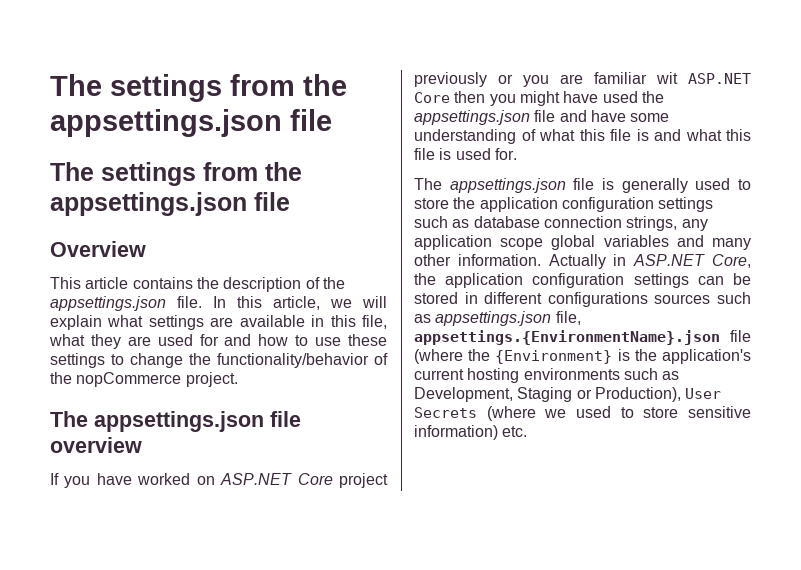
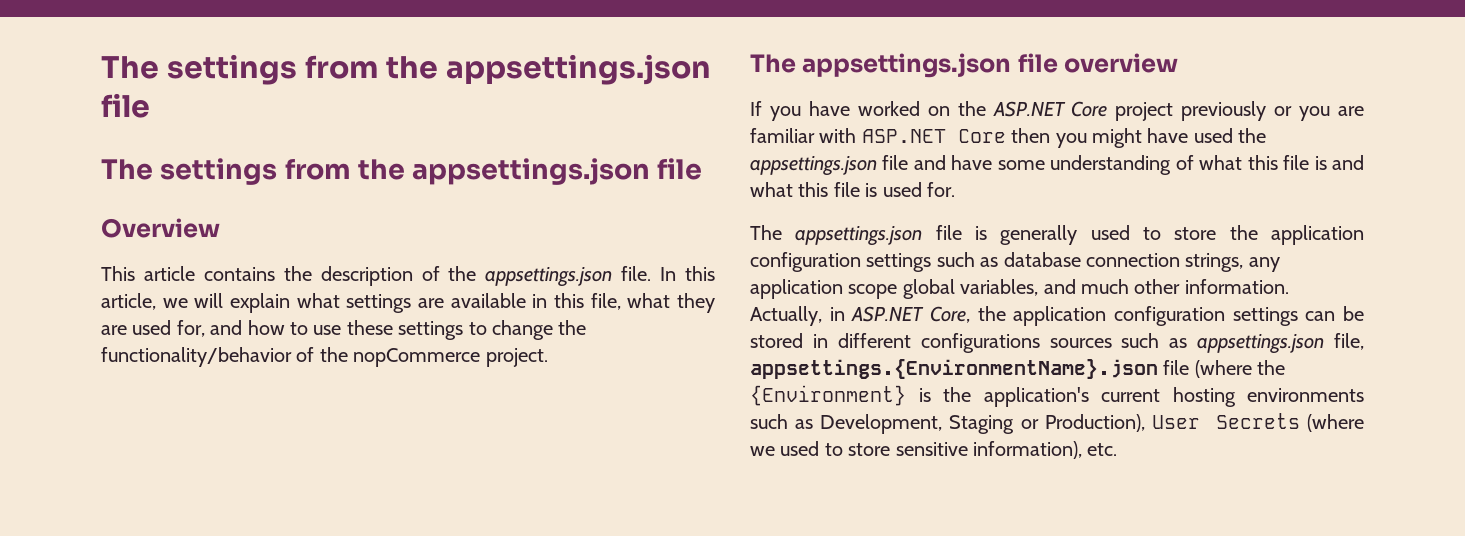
- In this article, we will explain what settings are available in this file, what they are used for and how to use these settings to change the functionality/behavior of the nopCommerce project.
+ In this article, we will explain what settings are available in this file, what they are used for, and how to use these settings to change the functionality/behavior of the nopCommerce project.
- If you have worked on ASP.NET Core project previously or you are familiar wit ASP.NET Core then you might have used the appsettings.json file and have some understanding of what this file is and what this file is used for.
+ If you have worked on the ASP.NET Core project previously or you are familiar with ASP.NET Core then you might have used the appsettings.json file and have some understanding of what this file is and what this file is used for.
- The appsettings.json file is generally used to store the application configuration settings such as database connection strings, any application scope global variables and many other information.
+ The appsettings.json file is generally used to store the application configuration settings such as database connection strings, any application scope global variables, and much other information.
- Actually in ASP.NET Core, the application configuration settings can be stored in different configurations sources such as appsettings.json file, appsettings.{EnvironmentName}.json file (where the {Environment} is the application's current hosting environments such as Development, Staging or Production), User Secrets (where we used to store sensitive information) etc.
+ Actually, in ASP.NET Core, the application configuration settings can be stored in different configurations sources such as appsettings.json file, appsettings.{EnvironmentName}.json file (where the {Environment} is the application's current hosting environments such as Development, Staging or Production), User Secrets (where we used to store sensitive information), etc.

